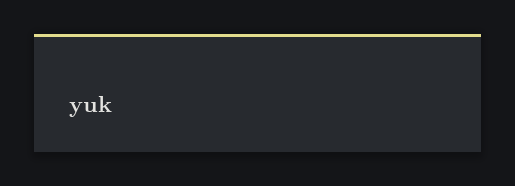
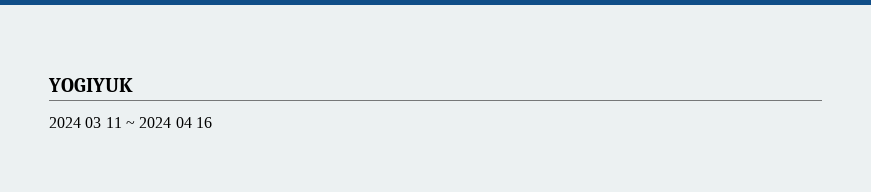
- yuk
+ YOGIYUK
+ 2024 03 11 ~ 2024 04 16

